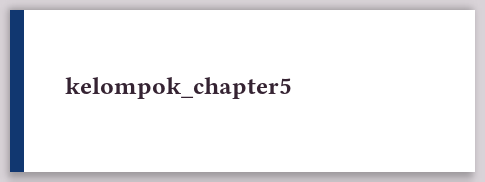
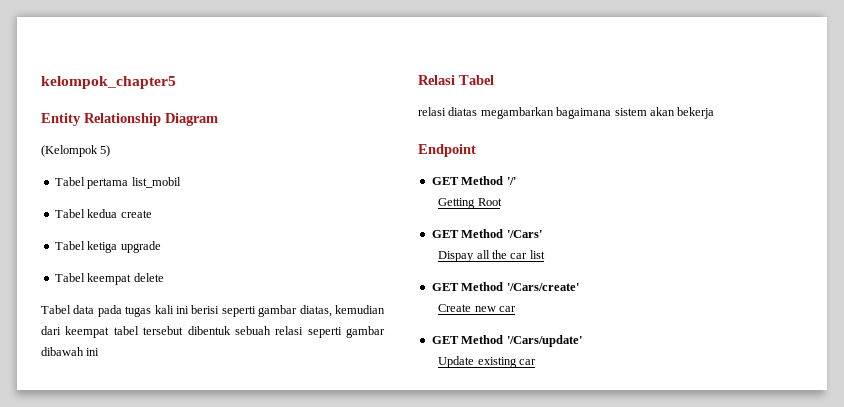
+ Entity Relationship Diagram
+ (Kelompok 5)
+ Tabel pertama list_mobil
+ Tabel kedua create
+ Tabel ketiga upgrade
+ Tabel keempat delete
+ Tabel data pada tugas kali ini berisi seperti gambar diatas, kemudian dari keempat tabel tersebut dibentuk sebuah relasi seperti gambar dibawah ini
+ Relasi Tabel
+ relasi diatas megambarkan bagaimana sistem akan bekerja
+ Endpoint
+ GET Method '/'
+ Getting Root
+ GET Method '/Cars'
+ Dispay all the car list
+ GET Method '/Cars/create'
+ Create new car
+ GET Method '/Cars/update'
+ Update existing car

